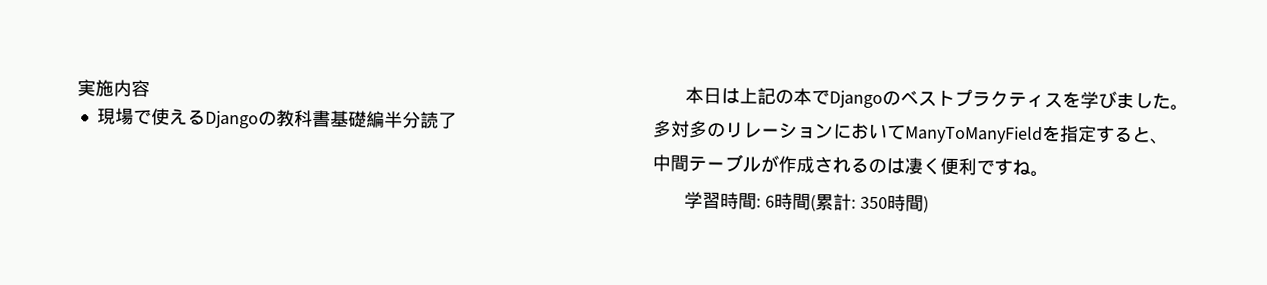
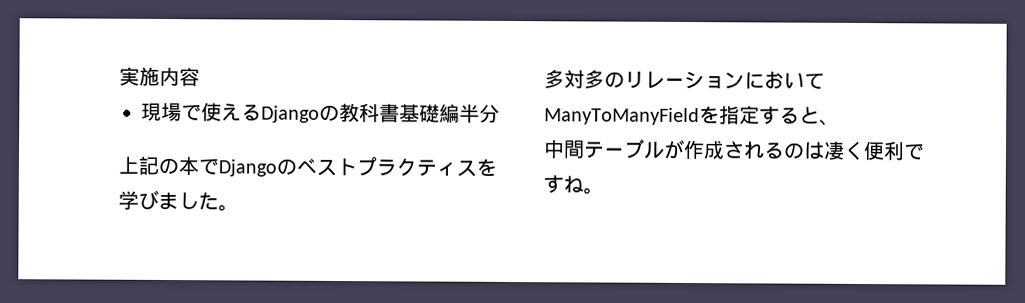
- 現場で使えるDjangoの教科書基礎編半分読了
- 本日は上記の本でDjangoのベストプラクティスを学びました。
+ 現場で使えるDjangoの教科書基礎編半分
+ 上記の本でDjangoのベストプラクティスを学びました。
- 学習時間: 6時間(累計: 350時間)

